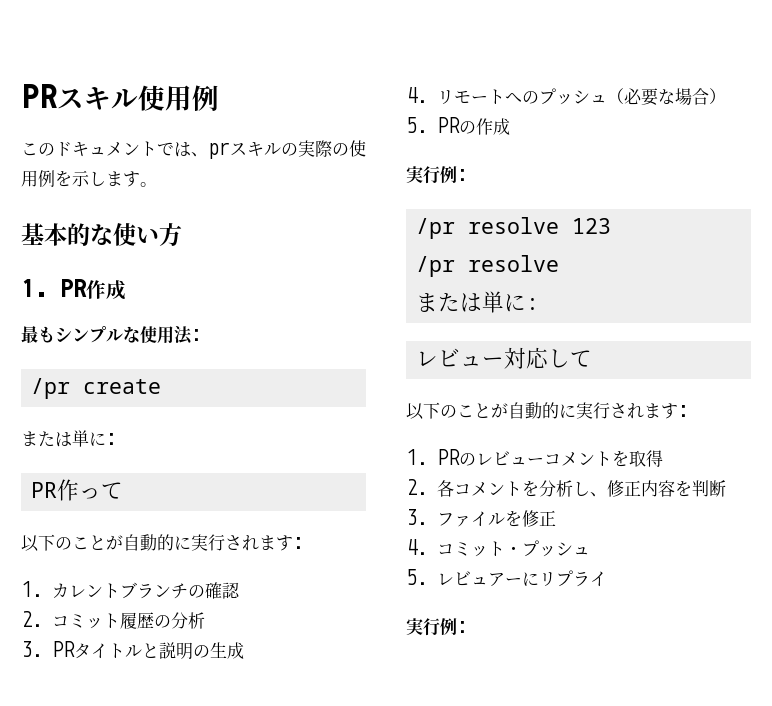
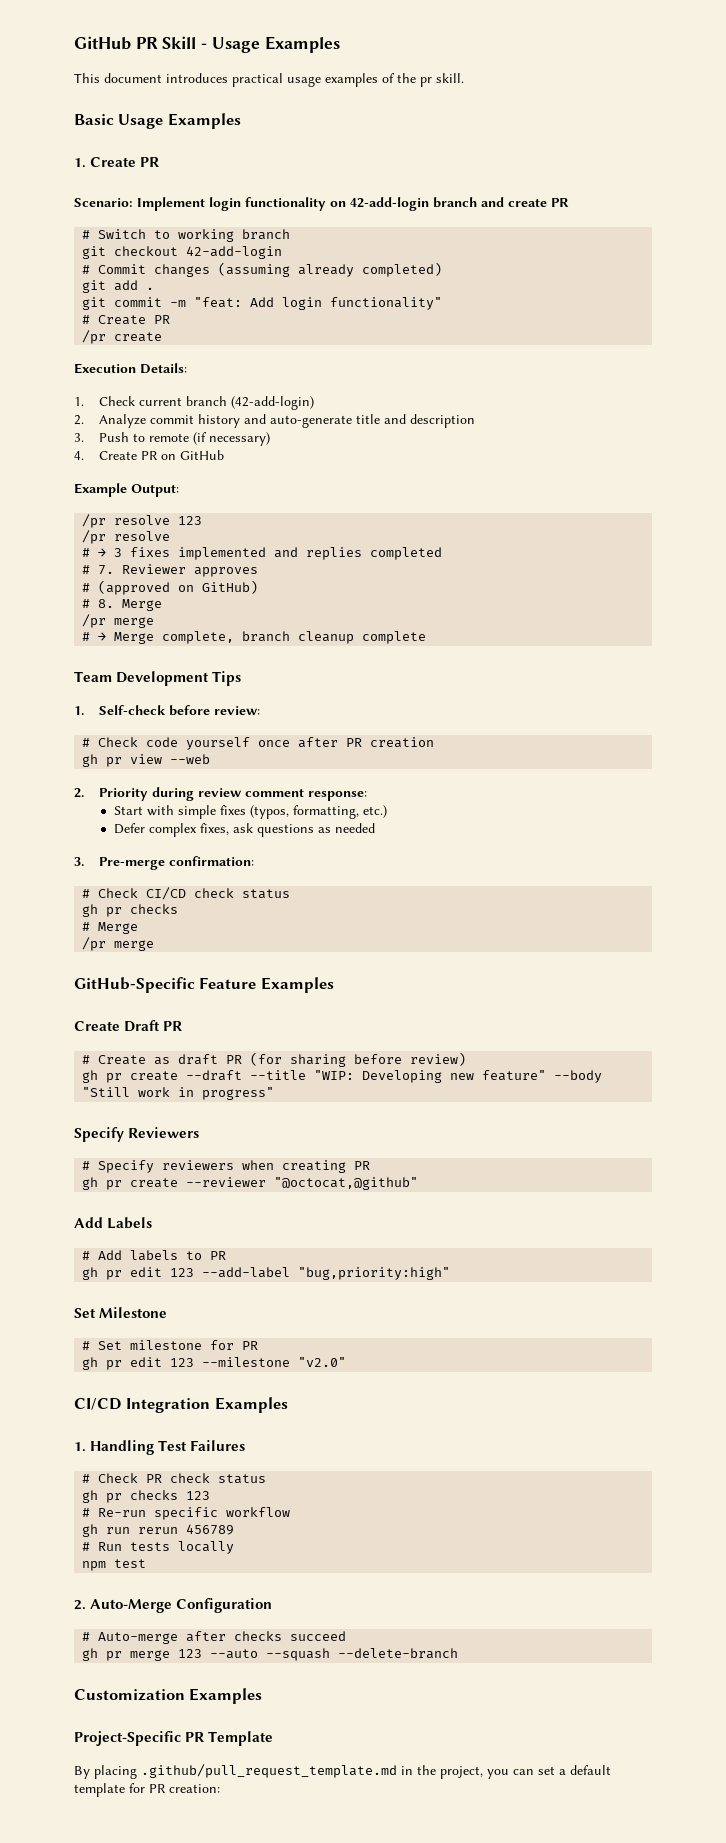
- PRスキル使用例
- このドキュメントでは、prスキルの実際の使用例を示します。
- 基本的な使い方
- 1. PR作成
- 最もシンプルな使用法:
+ GitHub PR Skill - Usage Examples
+ This document introduces practical usage examples of the pr skill.
+ Basic Usage Examples
+ 1. Create PR
+ Scenario: Implement login functionality on 42-add-login branch and create PR
+ # Switch to working branch
+ git checkout 42-add-login
+ # Commit changes (assuming already completed)
+ git add .
+ git commit -m "feat: Add login functionality"
+ # Create PR
  /pr create
- または単に:
- PR作って
- 以下のことが自動的に実行されます:
- 1.カレントブランチの確認
- 2.コミット履歴の分析
- 3. PRタイトルと説明の生成
- 4.リモートへのプッシュ（必要な場合）
- 5. PRの作成
- 実行例:
+ Execution Details:
+ 1. Check current branch (42-add-login)
+ 2. Analyze commit history and auto-generate title and description
+ 3. Push to remote (if necessary)
+ 4. Create PR on GitHub
+ Example Output:
  /pr resolve 123
  /pr resolve
- または単に:
- レビュー対応して
- 以下のことが自動的に実行されます:
- 1. PRのレビューコメントを取得
- 2.各コメントを分析し、修正内容を判断
- 3.ファイルを修正
- 4.コミット・プッシュ
- 5.レビュアーにリプライ
- 実行例:
+ # → 3 fixes implemented and replies completed
+ # 7. Reviewer approves
+ # (approved on GitHub)
+ # 8. Merge
+ /pr merge
+ # → Merge complete, branch cleanup complete
+ Team Development Tips
+ 1. Self-check before review:
+ # Check code yourself once after PR creation
+ gh pr view --web
+ 2. Priority during review comment response:
+ Start with simple fixes (typos, formatting, etc.)
+ Defer complex fixes, ask questions as needed
+ 3. Pre-merge confirmation:
+ # Check CI/CD check status
+ gh pr checks
+ # Merge
+ /pr merge
+ GitHub-Specific Feature Examples
+ Create Draft PR
+ # Create as draft PR (for sharing before review)
+ gh pr create --draft --title "WIP: Developing new feature" --body "Still work in progress"
+ Specify Reviewers
+ # Specify reviewers when creating PR
+ gh pr create --reviewer "@octocat,@github"
+ Add Labels
+ # Add labels to PR
+ gh pr edit 123 --add-label "bug,priority:high"
+ Set Milestone
+ # Set milestone for PR
+ gh pr edit 123 --milestone "v2.0"
+ CI/CD Integration Examples
+ 1. Handling Test Failures
+ # Check PR check status
+ gh pr checks 123
+ # Re-run specific workflow
+ gh run rerun 456789
+ # Run tests locally
+ npm test
+ 2. Auto-Merge Configuration
+ # Auto-merge after checks succeed
+ gh pr merge 123 --auto --squash --delete-branch
+ Customization Examples
+ Project-Specific PR Template
+ By placing .github/pull_request_template.md in the project, you can set a default template for PR creation:

